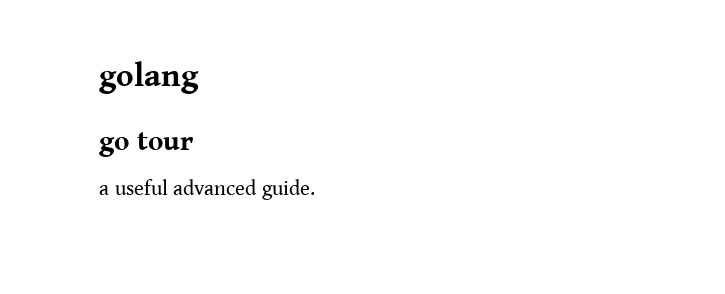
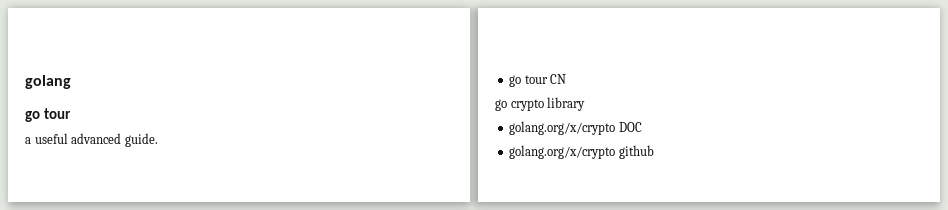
+ go tour CN
+ go crypto library
+ golang.org/x/crypto DOC
+ golang.org/x/crypto github

